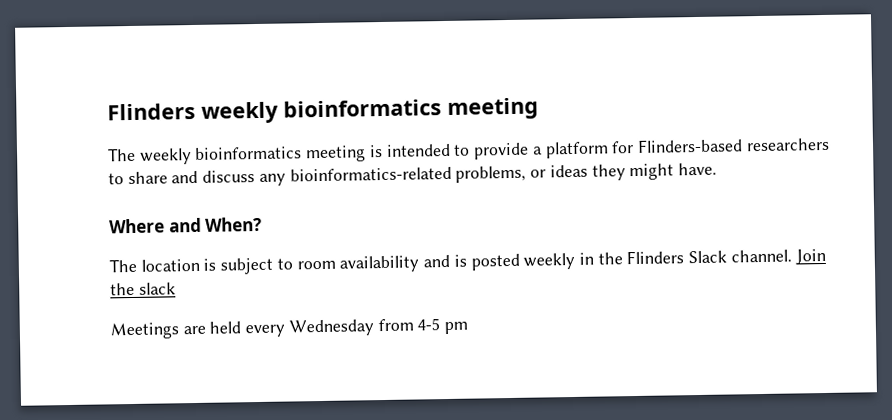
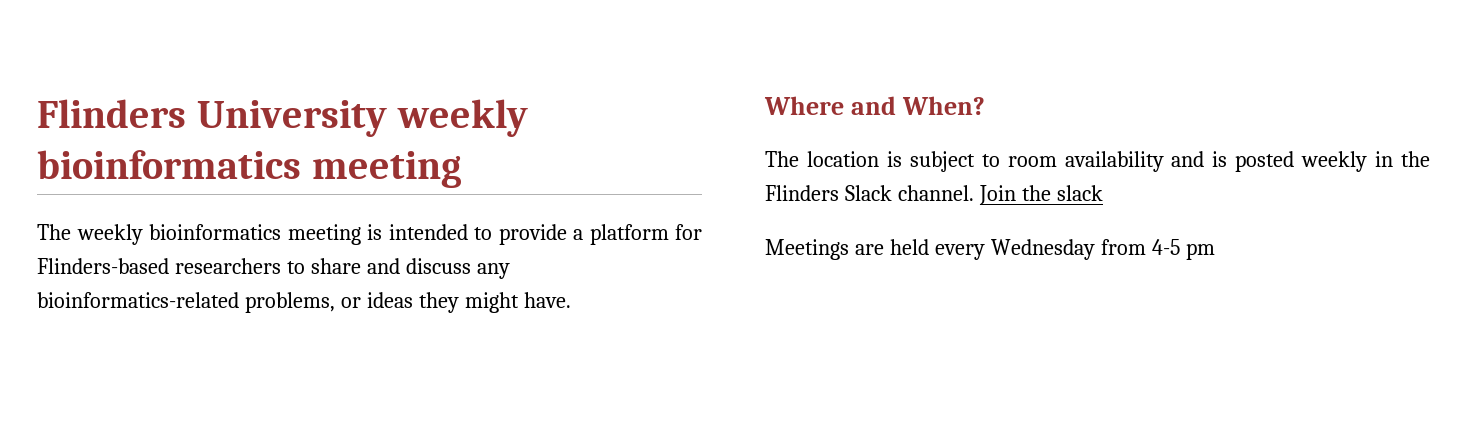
- Flinders weekly bioinformatics meeting
+ Flinders University weekly bioinformatics meeting

